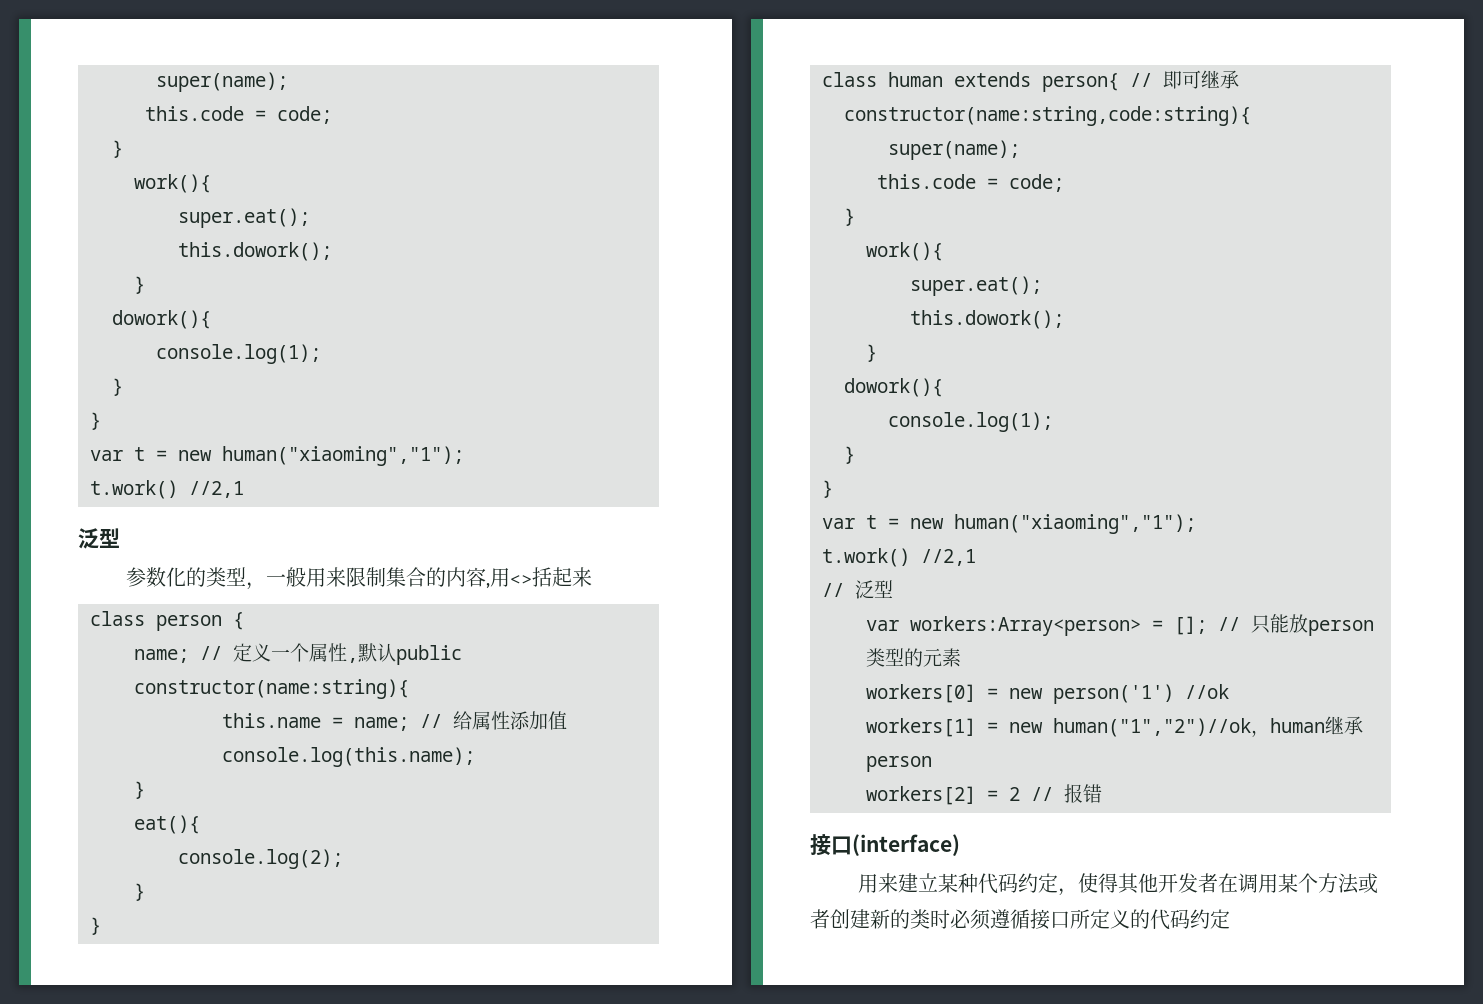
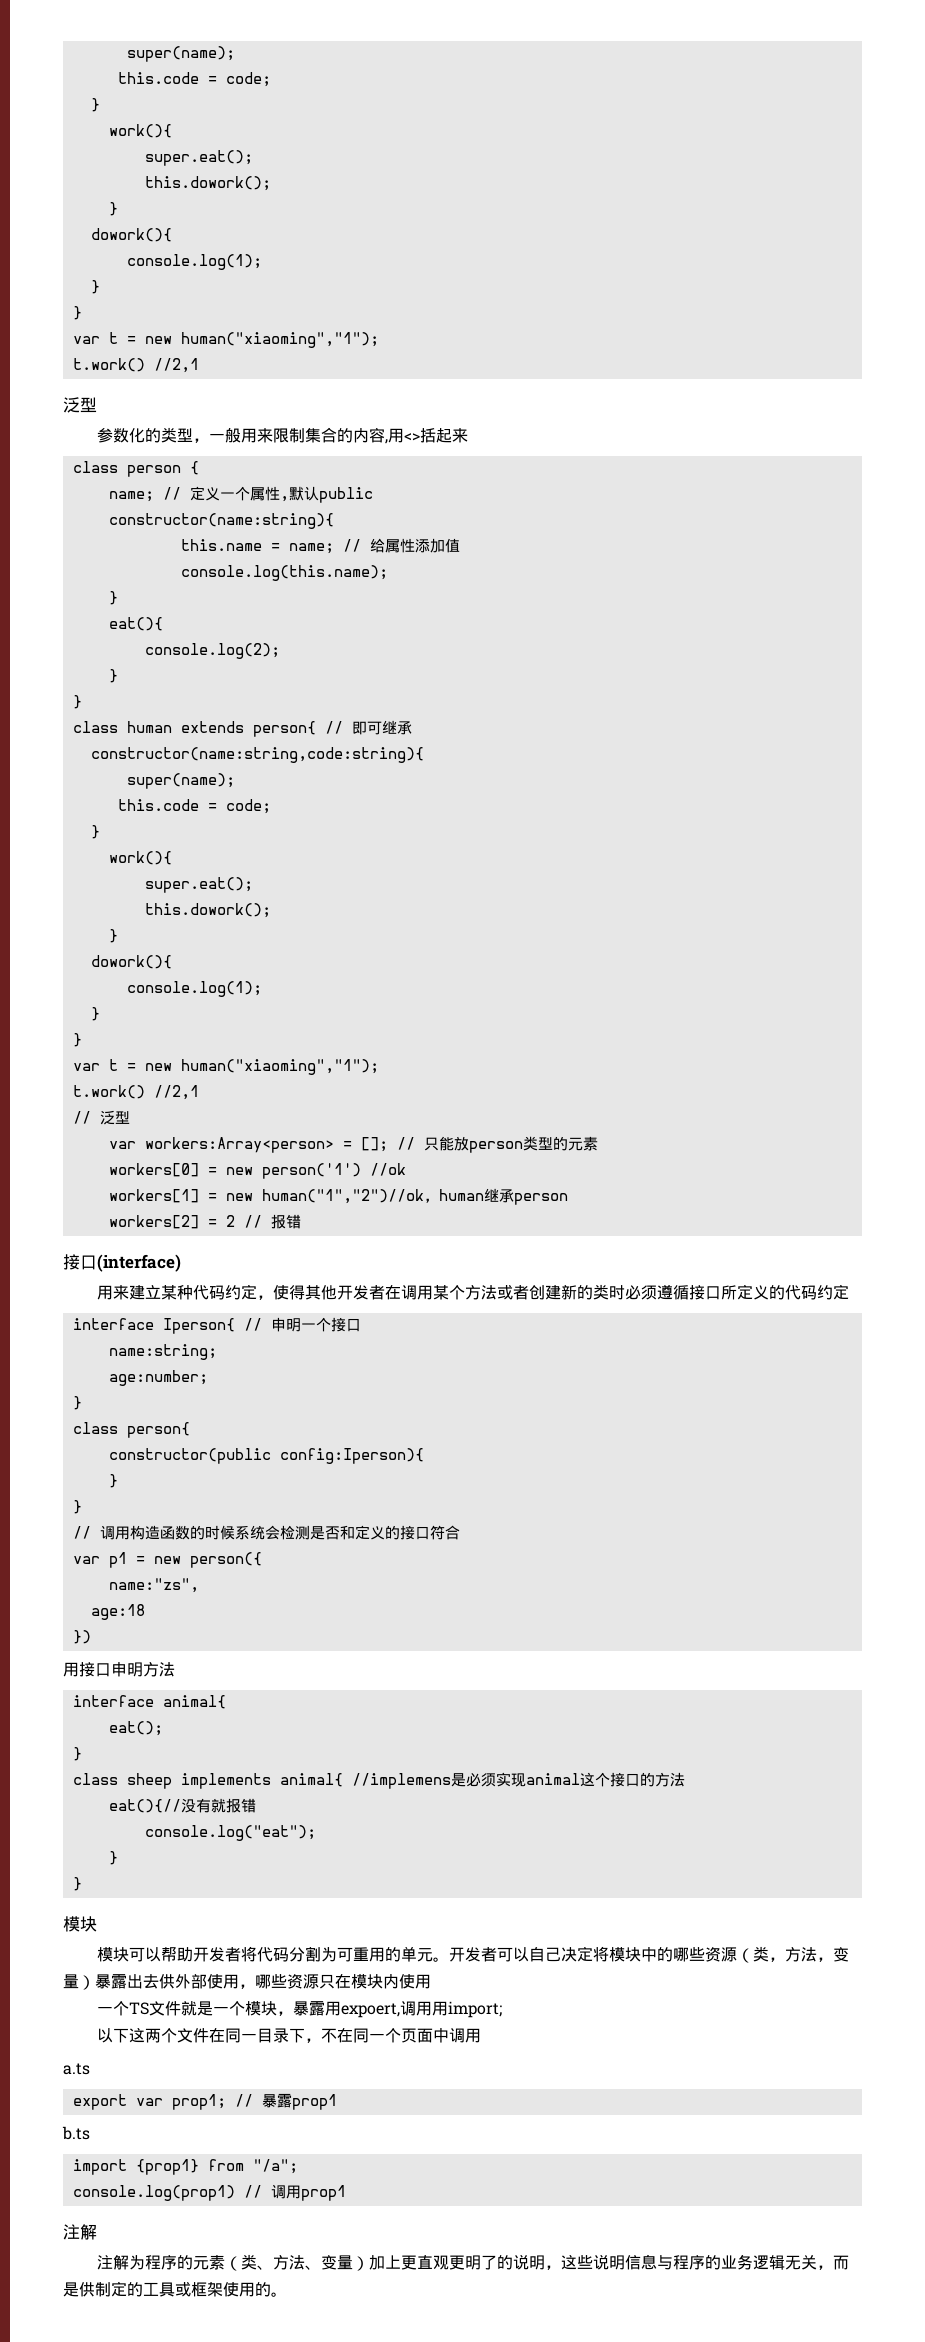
+ interface Iperson{ // 申明一个接口
+ name:string;
+ age:number;
+ }
+ class person{
+ constructor(public config:Iperson){
+ }
+ }
+ // 调用构造函数的时候系统会检测是否和定义的接口符合
+ var p1 = new person({
+ name:"zs",
+ age:18
+ })
+ 用接口申明方法
+ interface animal{
+ eat();
+ }
+ class sheep implements animal{ //implemens是必须实现animal这个接口的方法
+ eat(){//没有就报错
+ console.log("eat");
+ }
+ }
+ 模块
+ 模块可以帮助开发者将代码分割为可重用的单元。开发者可以自己决定将模块中的哪些资源（类，方法，变量）暴露出去供外部使用，哪些资源只在模块内使用
+ 一个TS文件就是一个模块，暴露用expoert,调用用import;
+ 以下这两个文件在同一目录下，不在同一个页面中调用
+ a.ts
+ export var prop1; // 暴露prop1
+ b.ts
+ import {prop1} from "/a";
+ console.log(prop1) // 调用prop1
+ 注解
+ 注解为程序的元素（类、方法、变量）加上更直观更明了的说明，这些说明信息与程序的业务逻辑无关，而是供制定的工具或框架使用的。

